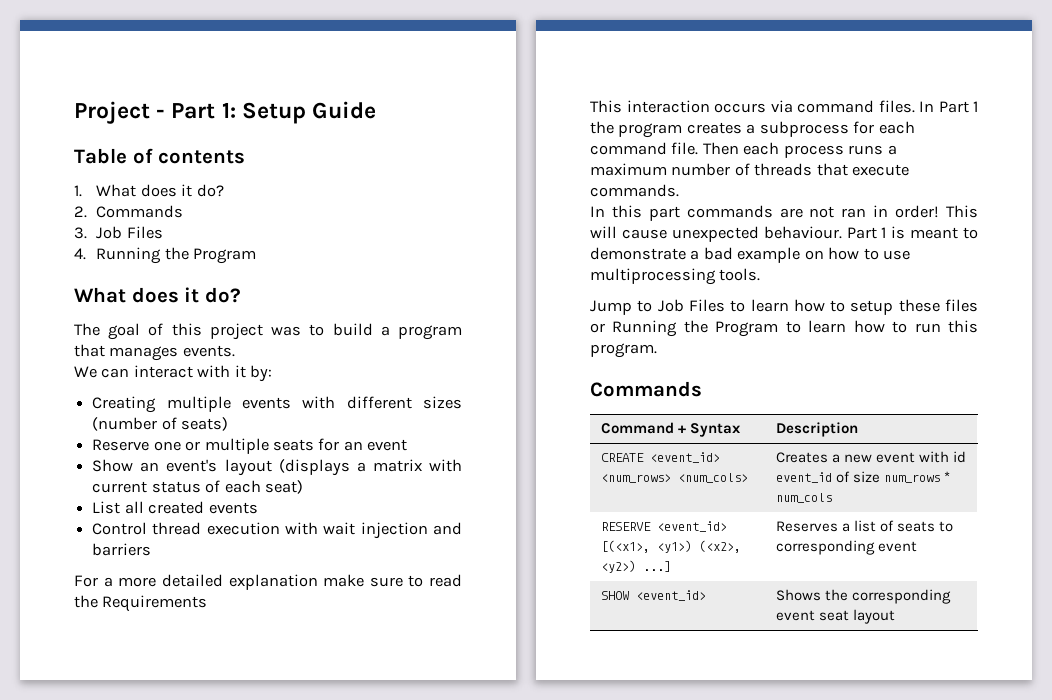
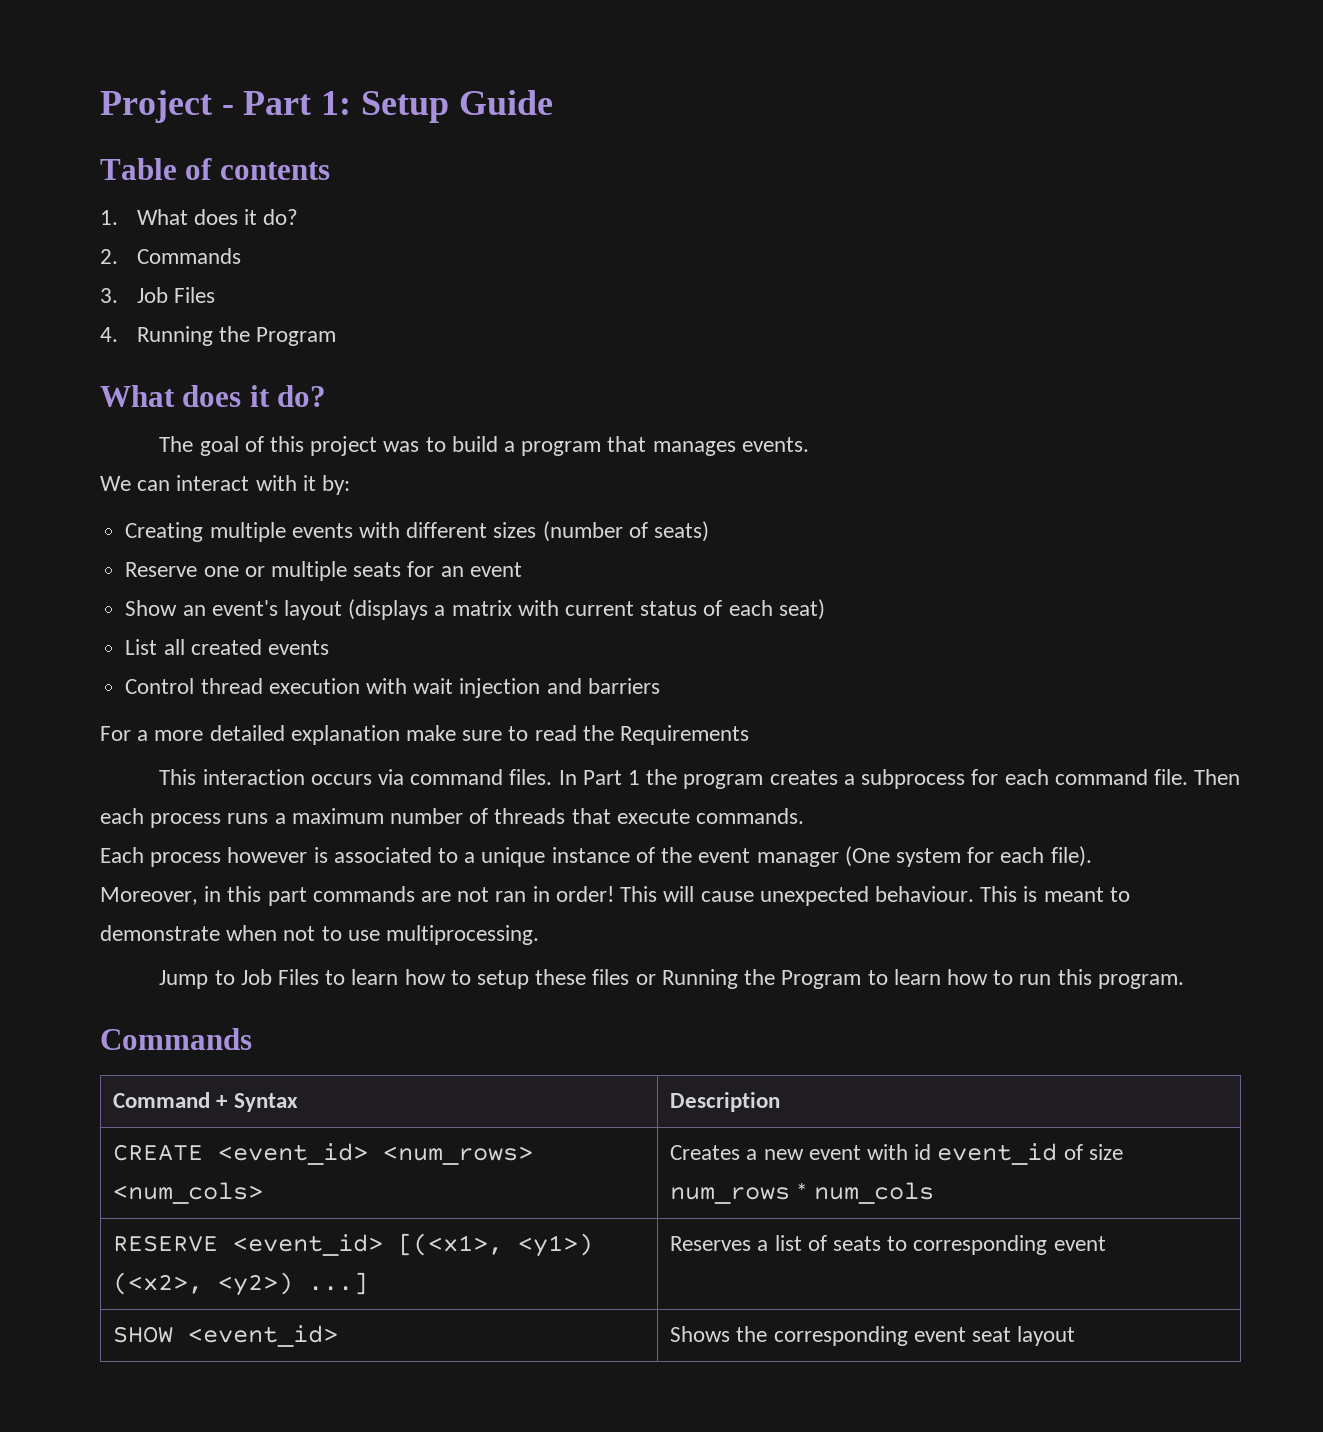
- In this part commands are not ran in order!
+ Each process however is associated to a unique instance of the event manager (One system for each file).
+ Moreover, in this part commands are not ran in order!
- Part 1 is meant to demonstrate a bad example on how to use multiprocessing tools.
+ This is meant to demonstrate when not to use multiprocessing.

